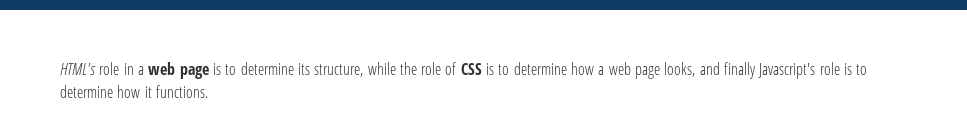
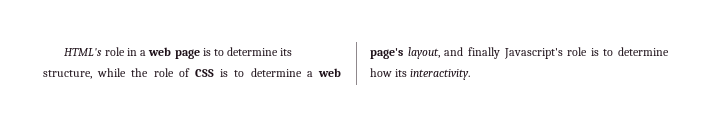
- HTML's role in a web page is to determine its structure, while the role of CSS is to determine how a web page looks, and finally Javascript's role is to determine how it functions.
+ HTML's role in a web page is to determine its structure, while the role of CSS is to determine a web page's layout, and finally Javascript's role is to determine how its interactivity.

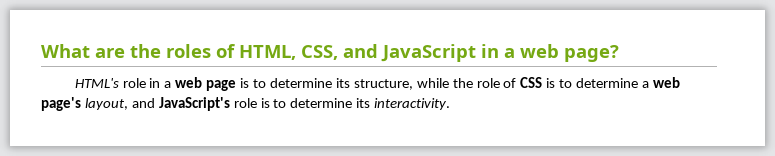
+ What are the roles of HTML, CSS, and JavaScript in a web page?
- HTML's role in a web page is to determine its structure, while the role of CSS is to determine a web page's layout, and finally Javascript's role is to determine how its interactivity.
+ HTML's role in a web page is to determine its structure, while the role of CSS is to determine a web page's layout, and JavaScript's role is to determine its interactivity.

